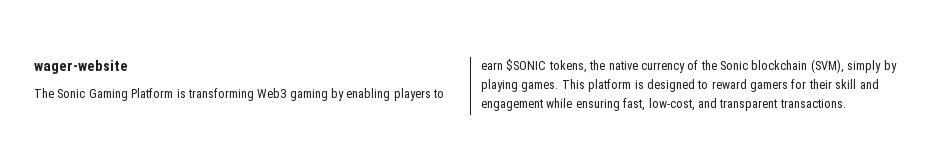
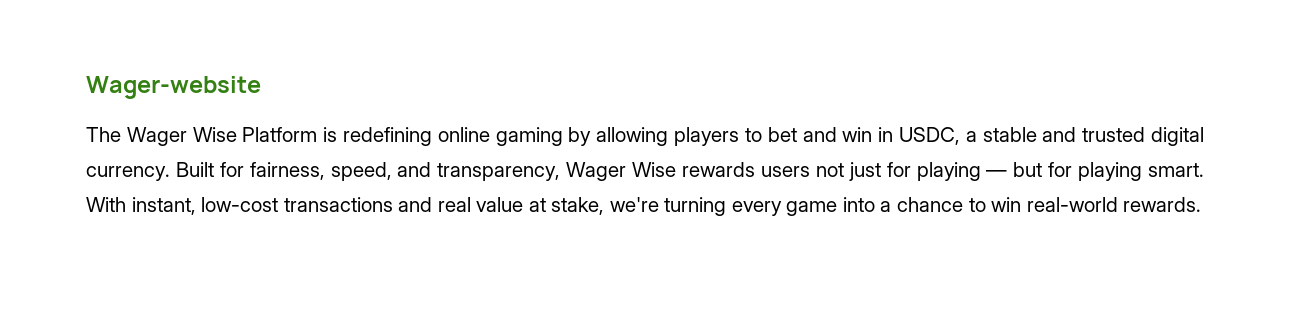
- wager-website
+ Wager-website
- The Sonic Gaming Platform is transforming Web3 gaming by enabling players to earn $SONIC tokens, the native currency of the Sonic blockchain (SVM), simply by playing games. This platform is designed to reward gamers for their skill and engagement while ensuring fast, low-cost, and transparent transactions.
+ The Wager Wise Platform is redefining online gaming by allowing players to bet and win in USDC, a stable and trusted digital currency. Built for fairness, speed, and transparency, Wager Wise rewards users not just for playing — but for playing smart. With instant, low-cost transactions and real value at stake, we're turning every game into a chance to win real-world rewards.

